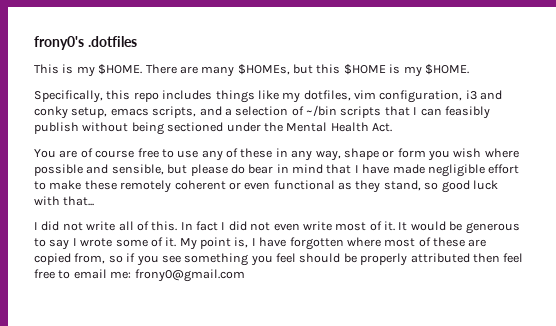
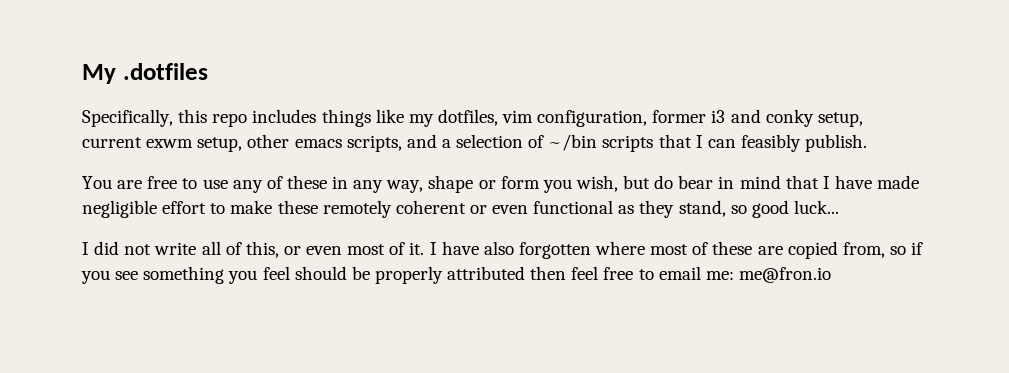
- frony0's .dotfiles
+ My .dotfiles
- This is my $HOME. There are many $HOMEs, but this $HOME is my $HOME.
- Specifically, this repo includes things like my dotfiles, vim configuration, i3 and conky setup, emacs scripts, and a selection of ~/bin scripts that I can feasibly publish without being sectioned under the Mental Health Act.
+ Specifically, this repo includes things like my dotfiles, vim configuration, former i3 and conky setup, current exwm setup, other emacs scripts, and a selection of ~/bin scripts that I can feasibly publish.
- You are of course free to use any of these in any way, shape or form you wish where possible and sensible, but please do bear in mind that I have made negligible effort to make these remotely coherent or even functional as they stand, so good luck with that...
+ You are free to use any of these in any way, shape or form you wish, but do bear in mind that I have made negligible effort to make these remotely coherent or even functional as they stand, so good luck...
- I did not write all of this. In fact I did not even write most of it. It would be generous to say I wrote some of it. My point is, I have forgotten where most of these are copied from, so if you see something you feel should be properly attributed then feel free to email me: frony0@gmail.com
+ I did not write all of this, or even most of it. I have also forgotten where most of these are copied from, so if you see something you feel should be properly attributed then feel free to email me: me@fron.io

